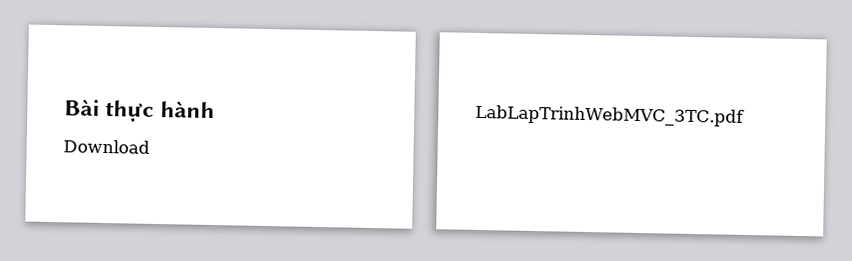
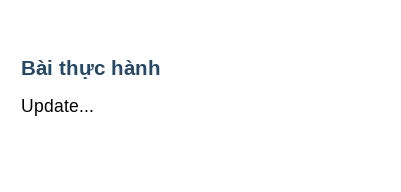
- Download LabLapTrinhWebMVC_3TC.pdf
+ Update...

